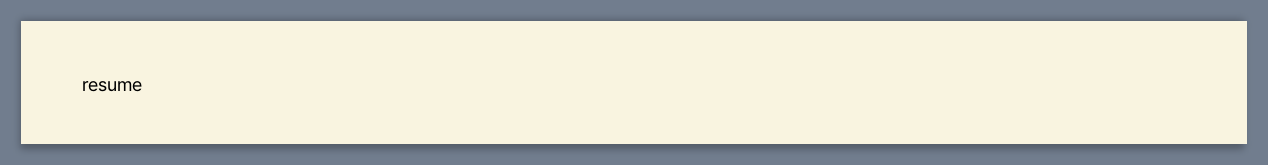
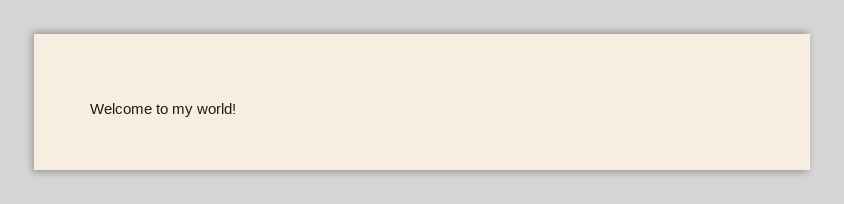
- resume
+ Welcome to my world!

